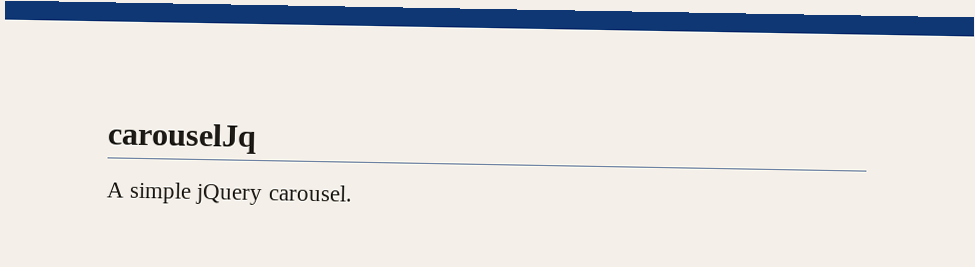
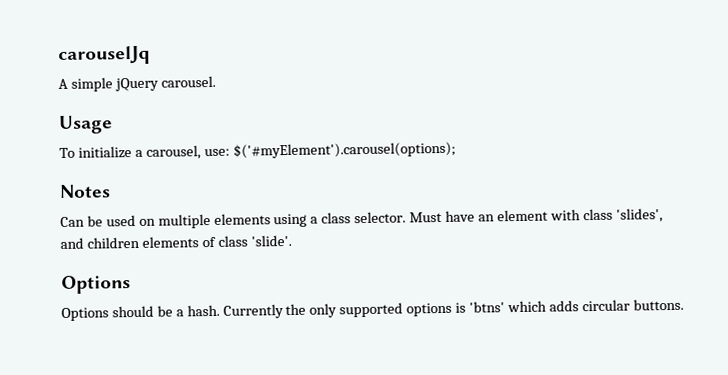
+ Usage
+ To initialize a carousel, use: $('#myElement').carousel(options);
+ Notes
+ Can be used on multiple elements using a class selector. Must have an element with class 'slides', and children elements of class 'slide'.
+ Options
+ Options should be a hash. Currently the only supported options is 'btns' which adds circular buttons.

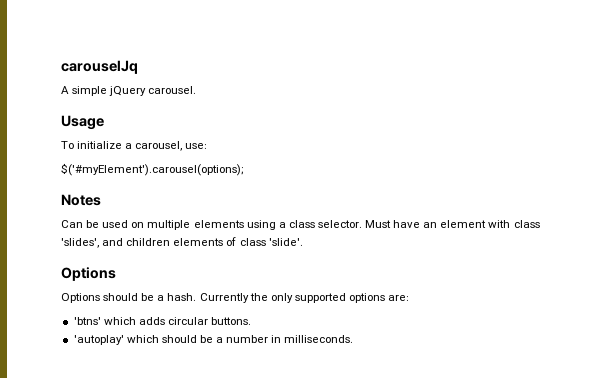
- To initialize a carousel, use: $('#myElement').carousel(options);
+ To initialize a carousel, use:
+ $('#myElement').carousel(options);
- Currently the only supported options is 'btns' which adds circular buttons.
+ Currently the only supported options are:
+ 'btns' which adds circular buttons.
+ 'autoplay' which should be a number in milliseconds.

